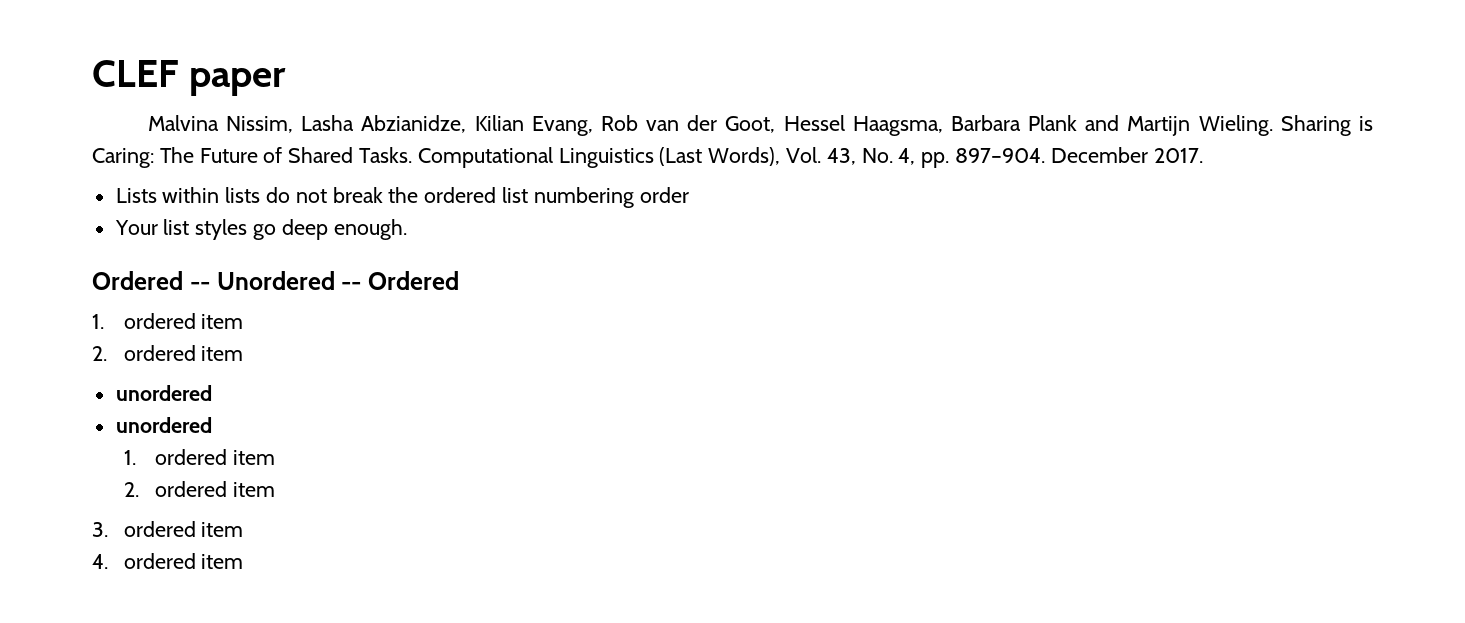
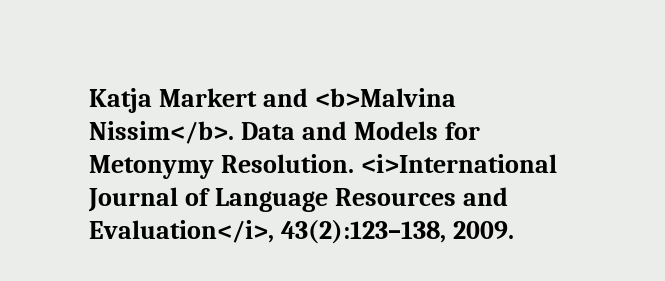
- CLEF paper
- Malvina Nissim, Lasha Abzianidze, Kilian Evang, Rob van der Goot, Hessel Haagsma, Barbara Plank and Martijn Wieling. Sharing is Caring: The Future of Shared Tasks. Computational Linguistics (Last Words), Vol. 43, No. 4, pp. 897–904. December 2017.
- Lists within lists do not break the ordered list numbering order
- Your list styles go deep enough.
- Ordered -- Unordered -- Ordered
- 1. ordered item
- 2. ordered item
- unordered
- unordered
- 1. ordered item
- 2. ordered item
- 3. ordered item
- 4. ordered item
+ Katja Markert and <b>Malvina Nissim</b>. Data and Models for Metonymy Resolution. <i>International Journal of Language Resources and Evaluation</i>, 43(2):123–138, 2009.

